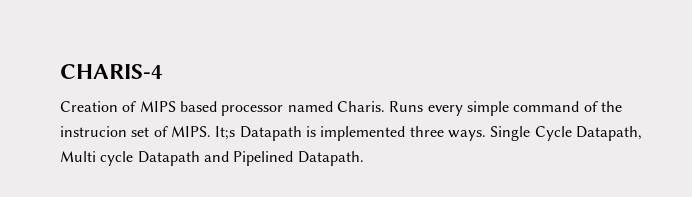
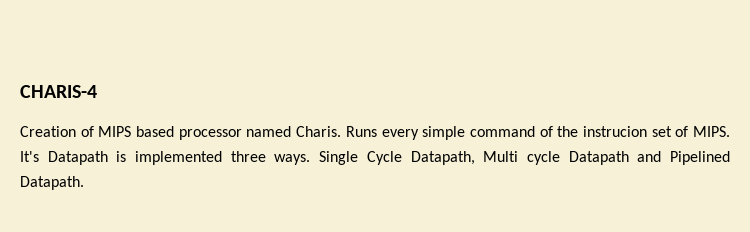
- It;s Datapath is implemented three ways.
+ It's Datapath is implemented three ways.

